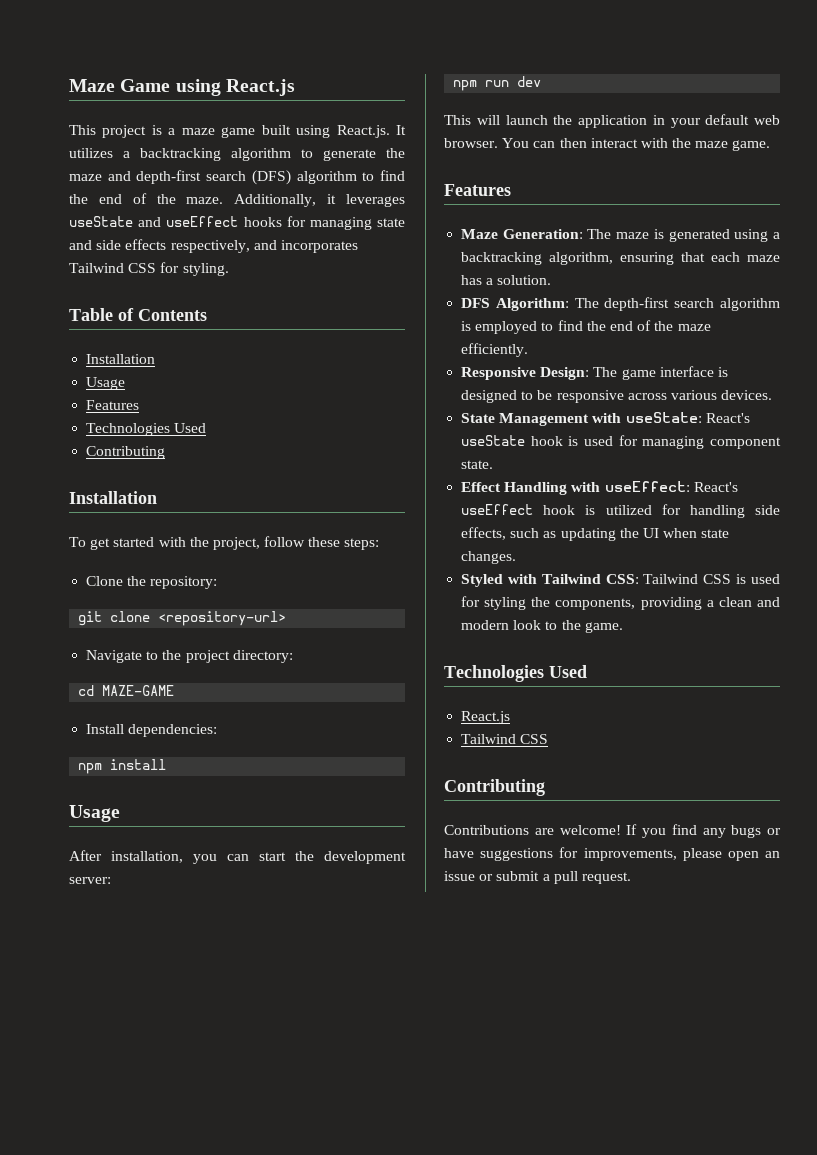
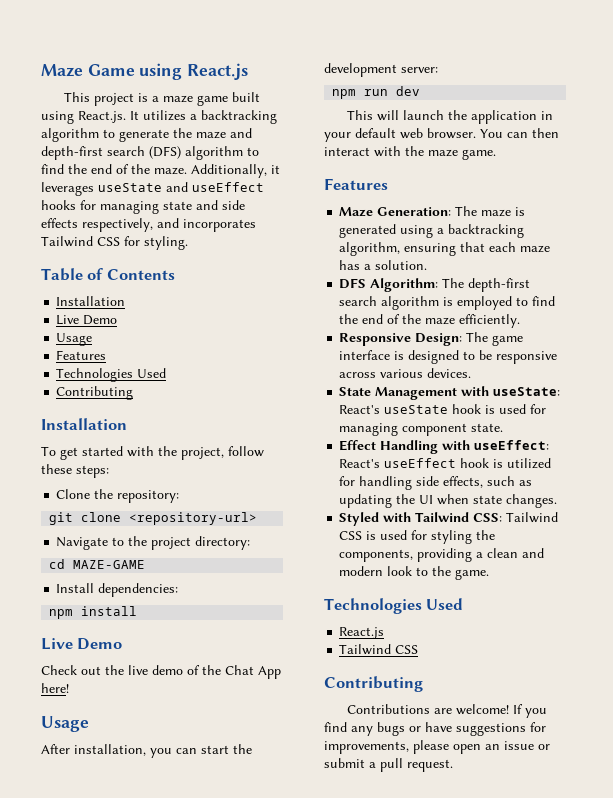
  Table of Contents
  Installation
+ Live Demo
  npm install
+ Live Demo
+ Check out the live demo of the Chat App here!

